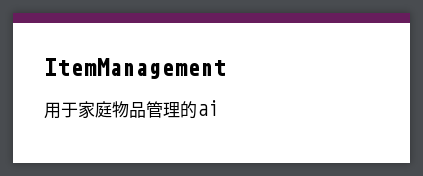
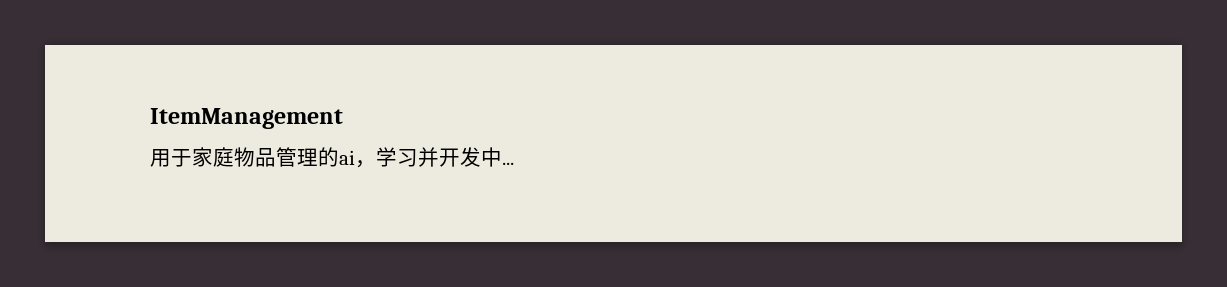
- 用于家庭物品管理的ai
+ 用于家庭物品管理的ai，学习并开发中...

